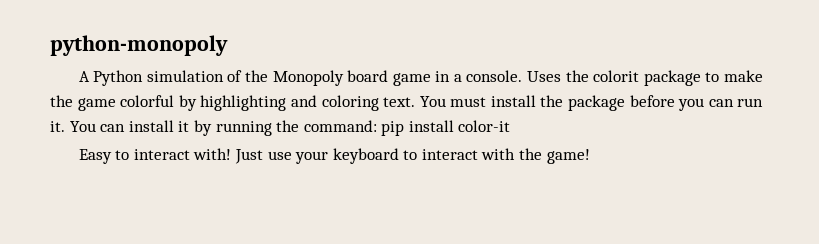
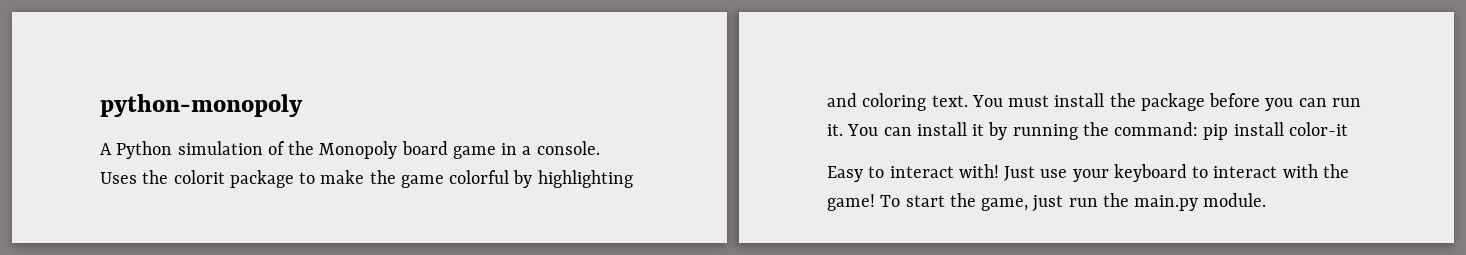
+ To start the game, just run the main.py module.

